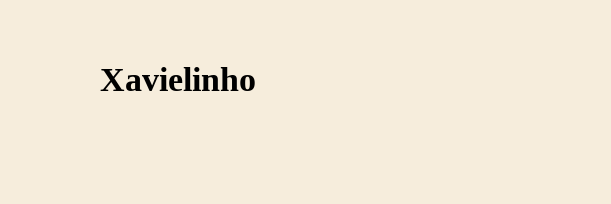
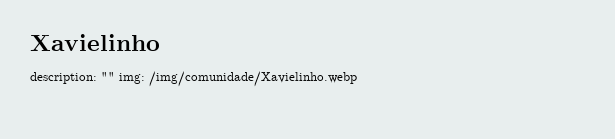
+ description: "" img: /img/comunidade/Xavielinho.webp

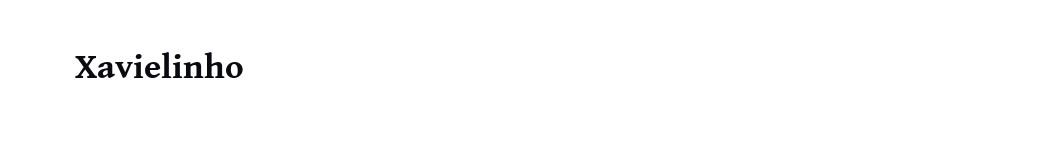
- description: "" img: /img/comunidade/Xavielinho.webp

